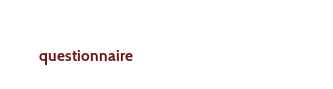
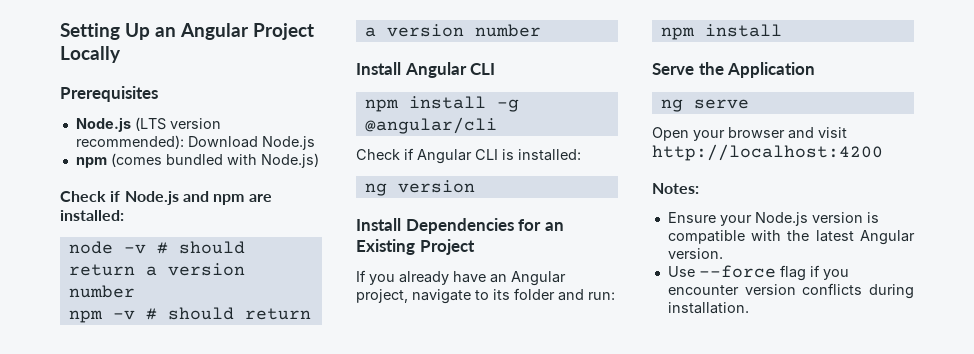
- questionnaire
+ Setting Up an Angular Project Locally
+ Prerequisites
+ Node.js (LTS version recommended): Download Node.js
+ npm (comes bundled with Node.js)
+ Check if Node.js and npm are installed:
+ node -v # should return a version number
+ npm -v # should return a version number
+ Install Angular CLI
+ npm install -g @angular/cli
+ Check if Angular CLI is installed:
+ ng version
+ Install Dependencies for an Existing Project
+ If you already have an Angular project, navigate to its folder and run:
+ npm install
+ Serve the Application
+ ng serve
+ Open your browser and visit http://localhost:4200
+ Notes:
+ Ensure your Node.js version is compatible with the latest Angular version.
+ Use --force flag if you encounter version conflicts during installation.

